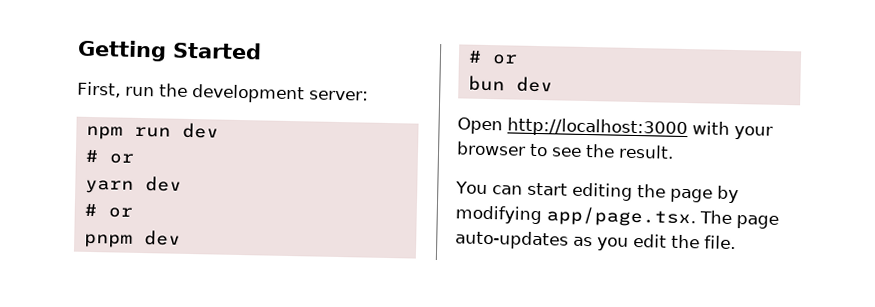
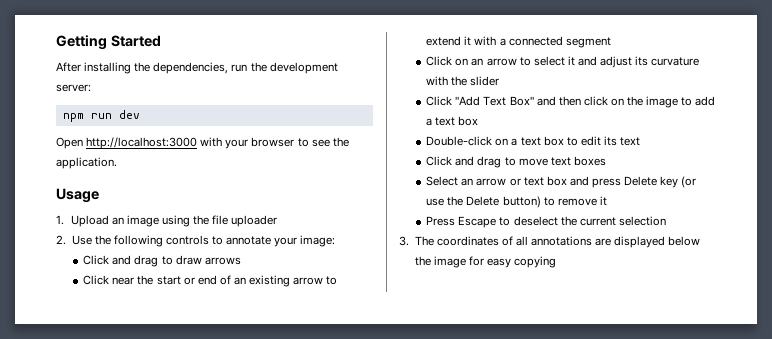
- First, run the development server:
+ After installing the dependencies, run the development server:
  npm run dev
- # or
- yarn dev
- # or
- pnpm dev
- # or
- bun dev
- Open http://localhost:3000 with your browser to see the result.
- You can start editing the page by modifying app/page.tsx. The page auto-updates as you edit the file.
+ Open http://localhost:3000 with your browser to see the application.
+ Usage
+ 1. Upload an image using the file uploader
+ 2. Use the following controls to annotate your image:
+ Click and drag to draw arrows
+ Click near the start or end of an existing arrow to extend it with a connected segment
+ Click on an arrow to select it and adjust its curvature with the slider
+ Click "Add Text Box" and then click on the image to add a text box
+ Double-click on a text box to edit its text
+ Click and drag to move text boxes
+ Select an arrow or text box and press Delete key (or use the Delete button) to remove it
+ Press Escape to deselect the current selection
+ 3. The coordinates of all annotations are displayed below the image for easy copying

